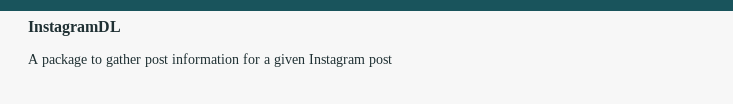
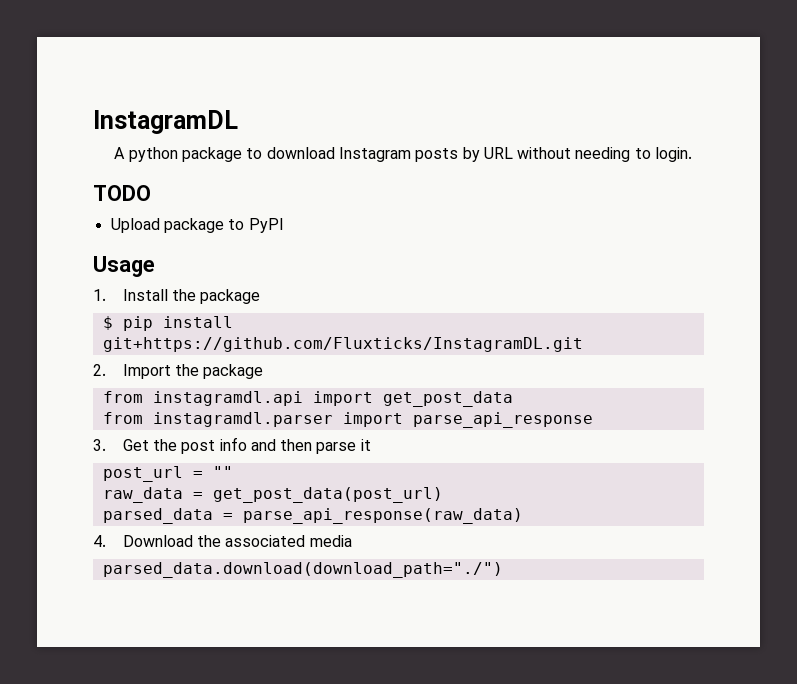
- A package to gather post information for a given Instagram post
+ A python package to download Instagram posts by URL without needing to login.
+ TODO
+ Upload package to PyPI
+ Usage
+ 1. Install the package
+ $ pip install git+https://github.com/Fluxticks/InstagramDL.git
+ 2. Import the package
+ from instagramdl.api import get_post_data
+ from instagramdl.parser import parse_api_response
+ 3. Get the post info and then parse it
+ post_url = ""
+ raw_data = get_post_data(post_url)
+ parsed_data = parse_api_response(raw_data)
+ 4. Download the associated media
+ parsed_data.download(download_path="./")

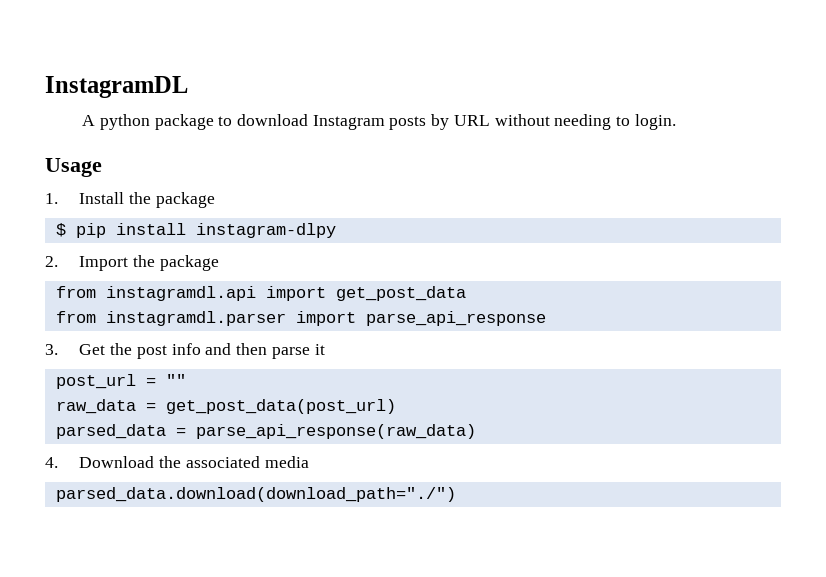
- TODO
- Upload package to PyPI
- $ pip install git+https://github.com/Fluxticks/InstagramDL.git
+ $ pip install instagram-dlpy

